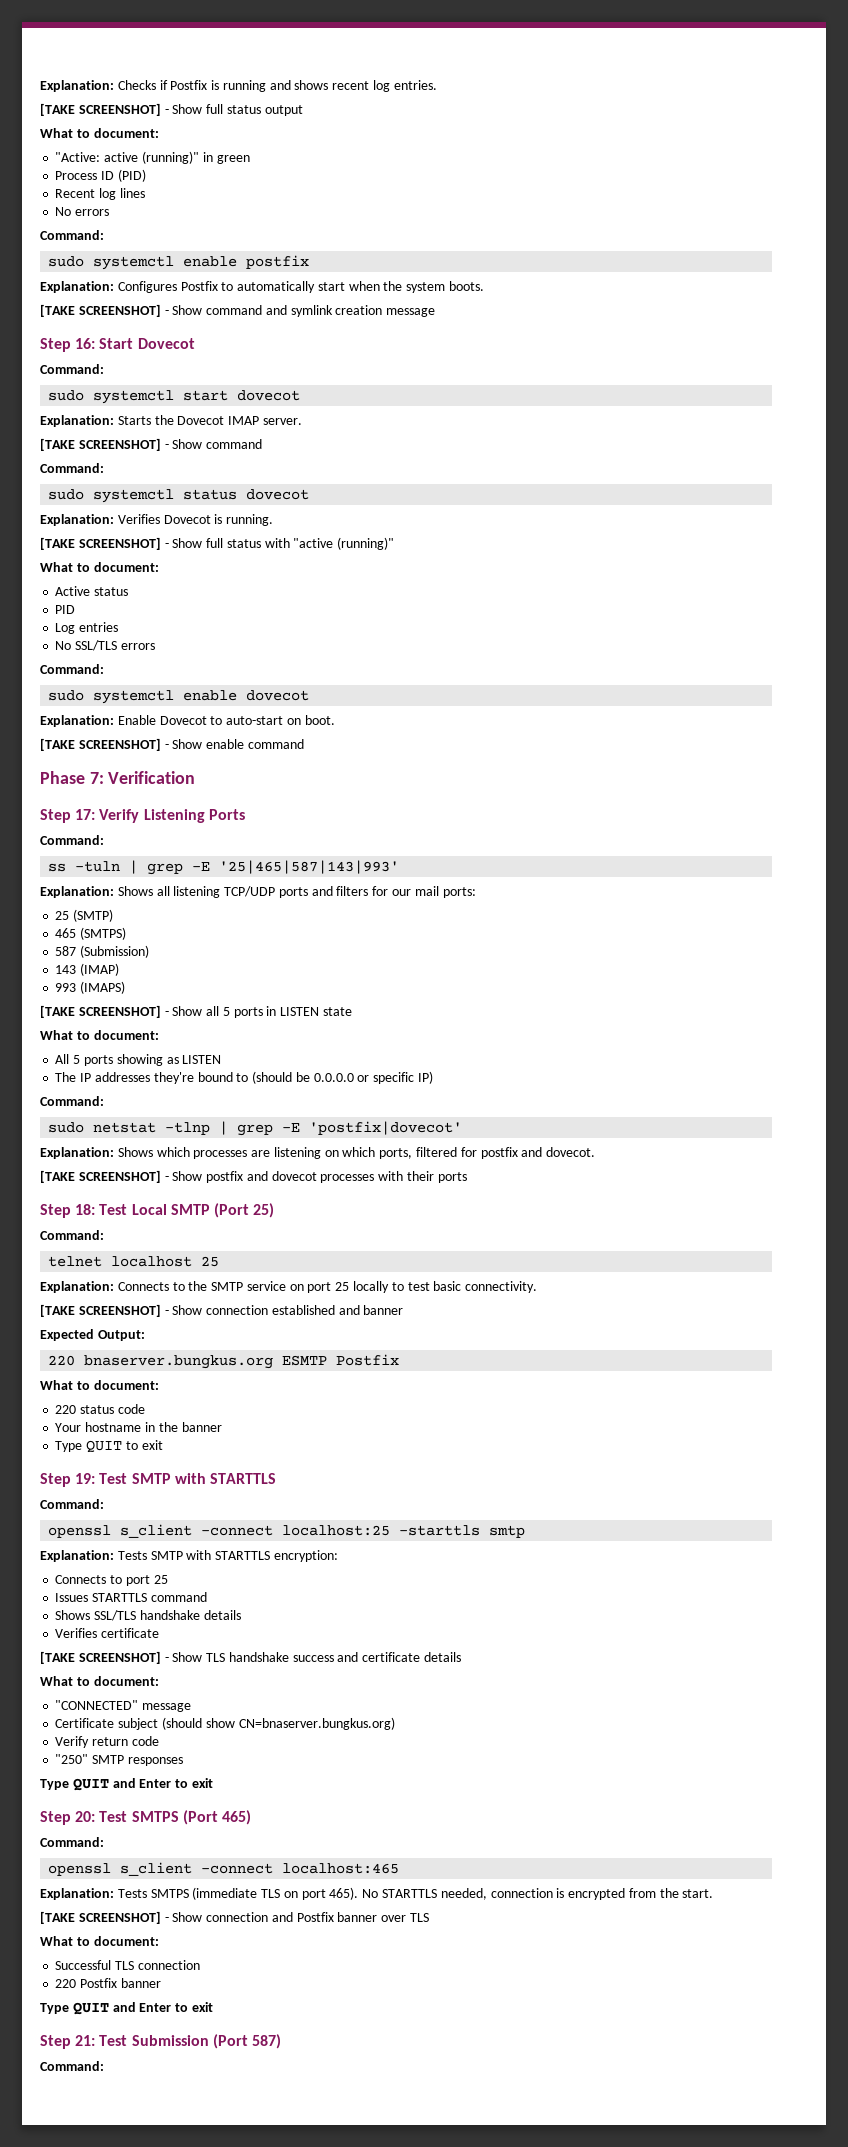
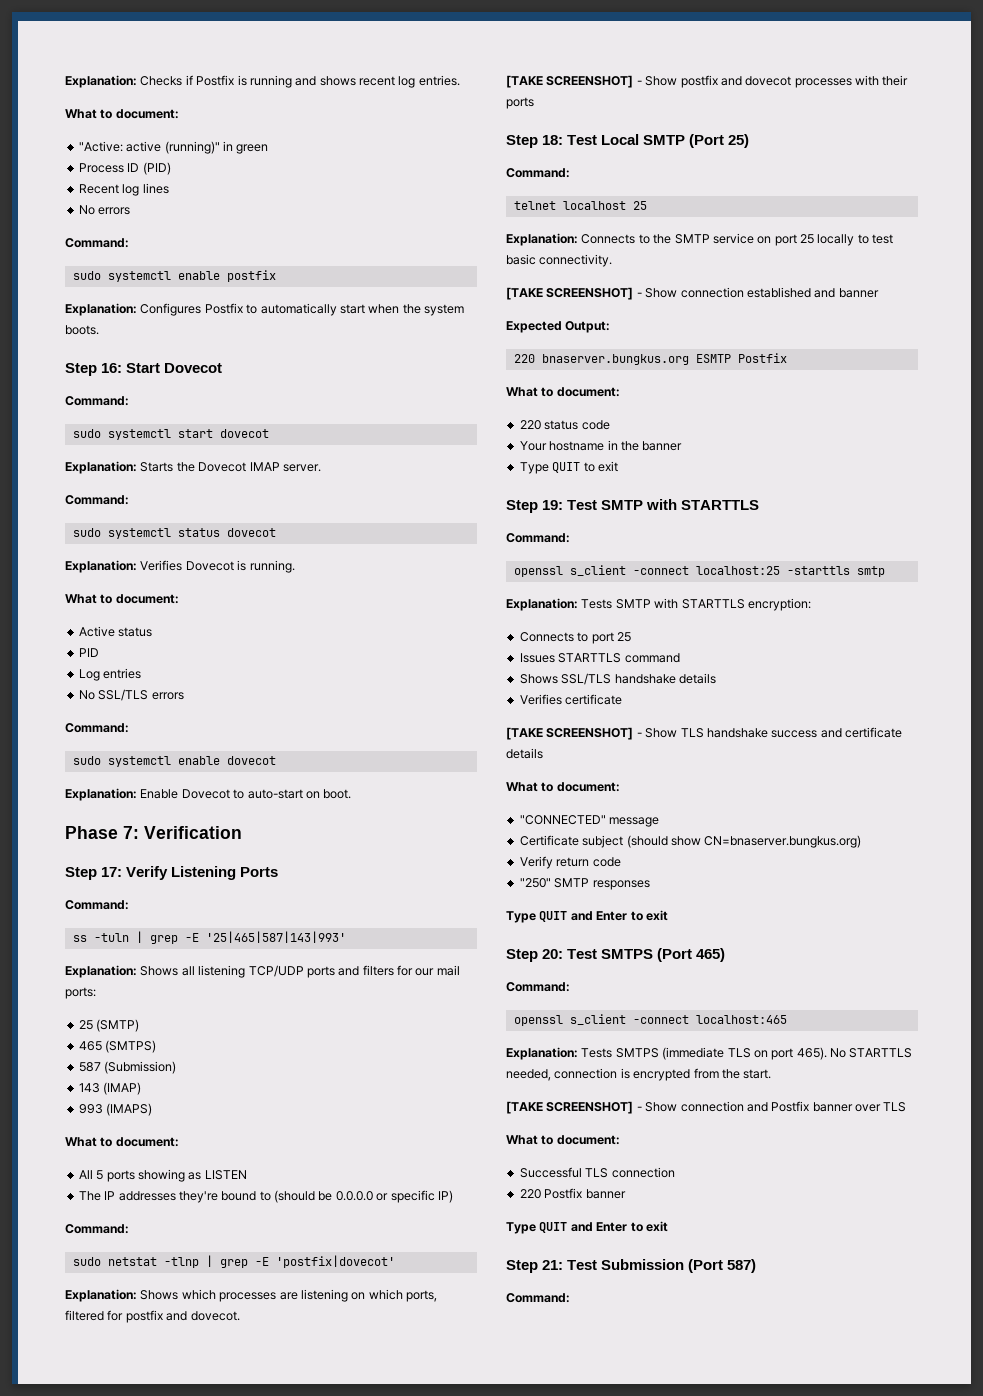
- [TAKE SCREENSHOT] - Show full status output
- [TAKE SCREENSHOT] - Show command and symlink creation message
  Explanation: Starts the Dovecot IMAP server.
- [TAKE SCREENSHOT] - Show command
- [TAKE SCREENSHOT] - Show full status with "active (running)"
- [TAKE SCREENSHOT] - Show enable command
- [TAKE SCREENSHOT] - Show all 5 ports in LISTEN state

